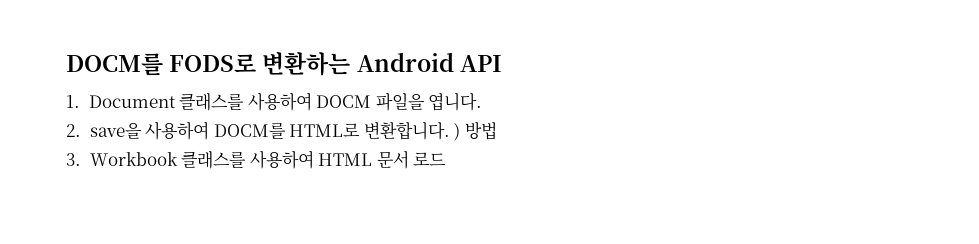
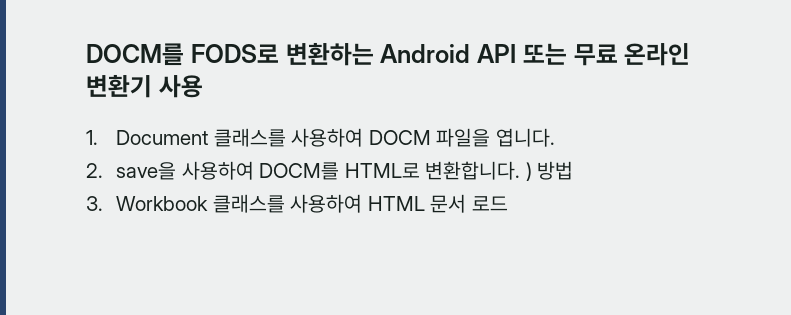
- DOCM를 FODS로 변환하는 Android API
+ DOCM를 FODS로 변환하는 Android API 또는 무료 온라인 변환기 사용

